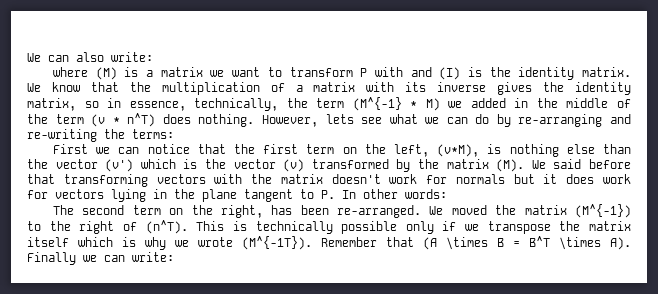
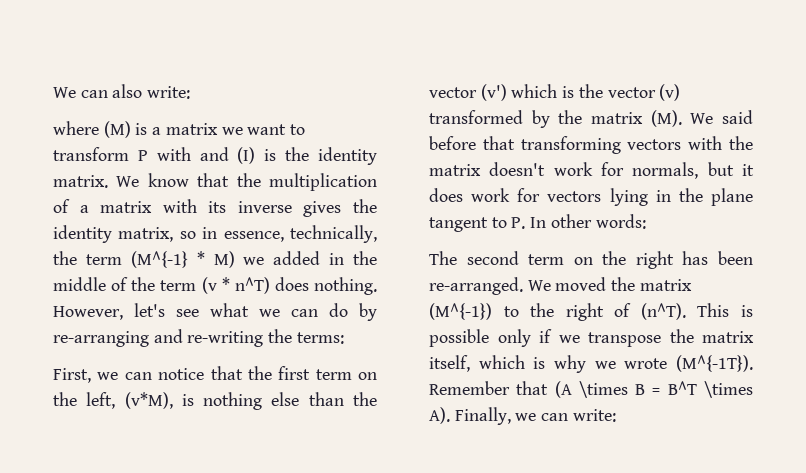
- However, lets see what we can do by re-arranging and re-writing the terms:
+ However, let's see what we can do by re-arranging and re-writing the terms:
- First we can notice that the first term on the left, (v*M), is nothing else than the vector (v') which is the vector (v) transformed by the matrix (M). We said before that transforming vectors with the matrix doesn't work for normals but it does work for vectors lying in the plane tangent to P. In other words:
+ First, we can notice that the first term on the left, (v*M), is nothing else than the vector (v') which is the vector (v) transformed by the matrix (M). We said before that transforming vectors with the matrix doesn't work for normals, but it does work for vectors lying in the plane tangent to P. In other words:
- The second term on the right, has been re-arranged.
+ The second term on the right has been re-arranged.
- This is technically possible only if we transpose the matrix itself which is why we wrote (M^{-1T}).
+ This is possible only if we transpose the matrix itself, which is why we wrote (M^{-1T}).
- Remember that (A \times B = B^T \times A). Finally we can write:
+ Remember that (A \times B = B^T \times A). Finally, we can write:

